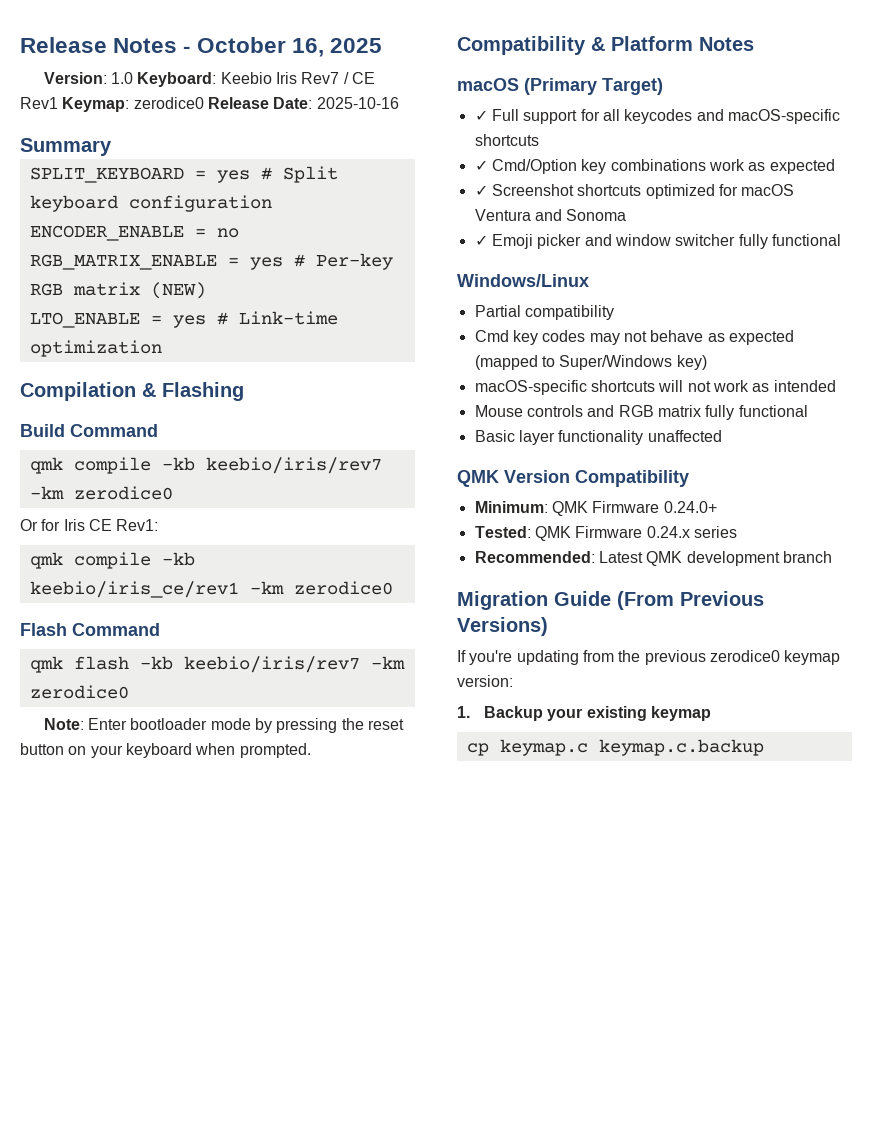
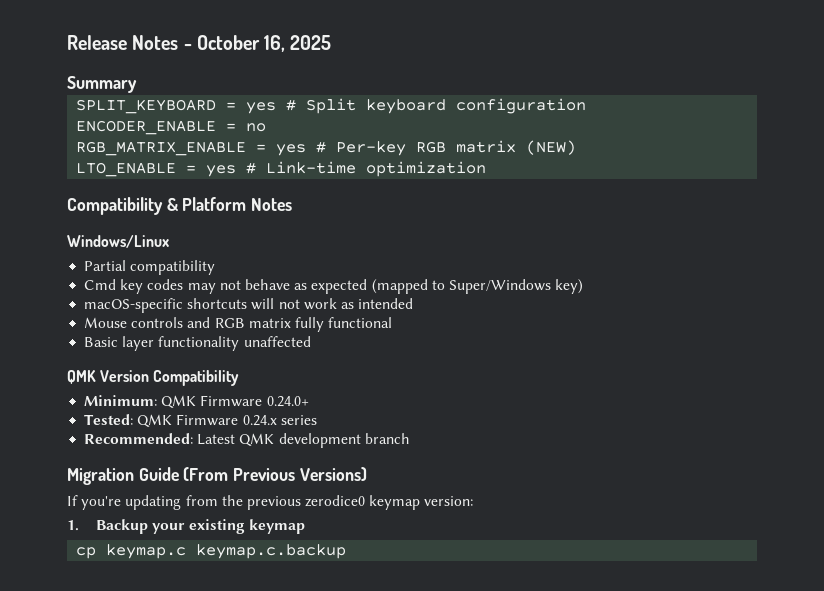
- Version: 1.0 Keyboard: Keebio Iris Rev7 / CE Rev1 Keymap: zerodice0 Release Date: 2025-10-16
- Compilation & Flashing
- Build Command
- qmk compile -kb keebio/iris/rev7 -km zerodice0
- Or for Iris CE Rev1:
- qmk compile -kb keebio/iris_ce/rev1 -km zerodice0
- Flash Command
- qmk flash -kb keebio/iris/rev7 -km zerodice0
- Note: Enter bootloader mode by pressing the reset button on your keyboard when prompted.
  Compatibility & Platform Notes
- macOS (Primary Target)
- ✓ Full support for all keycodes and macOS-specific shortcuts
- ✓ Cmd/Option key combinations work as expected
- ✓ Screenshot shortcuts optimized for macOS Ventura and Sonoma
- ✓ Emoji picker and window switcher fully functional

